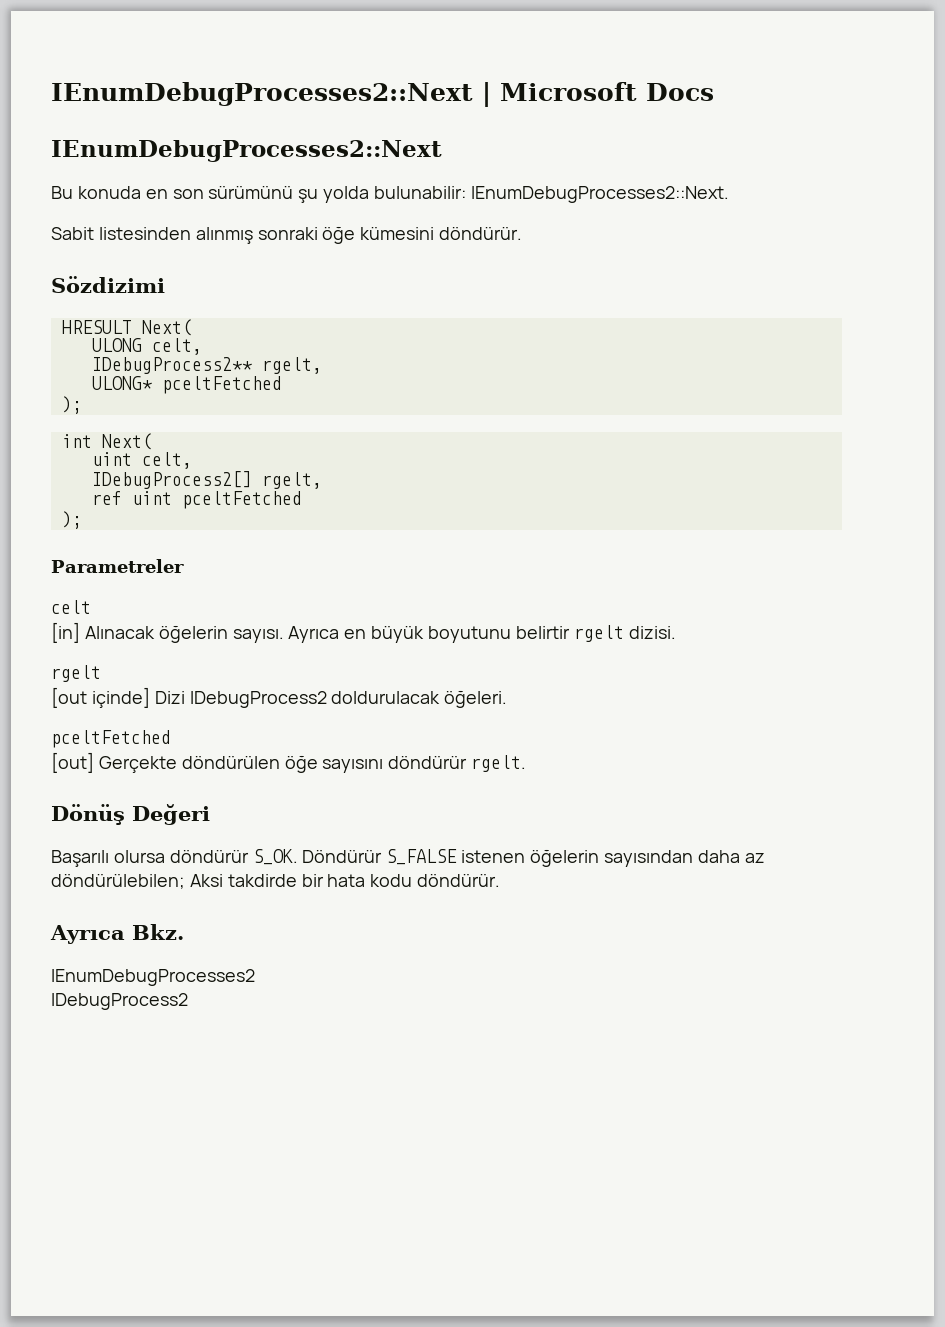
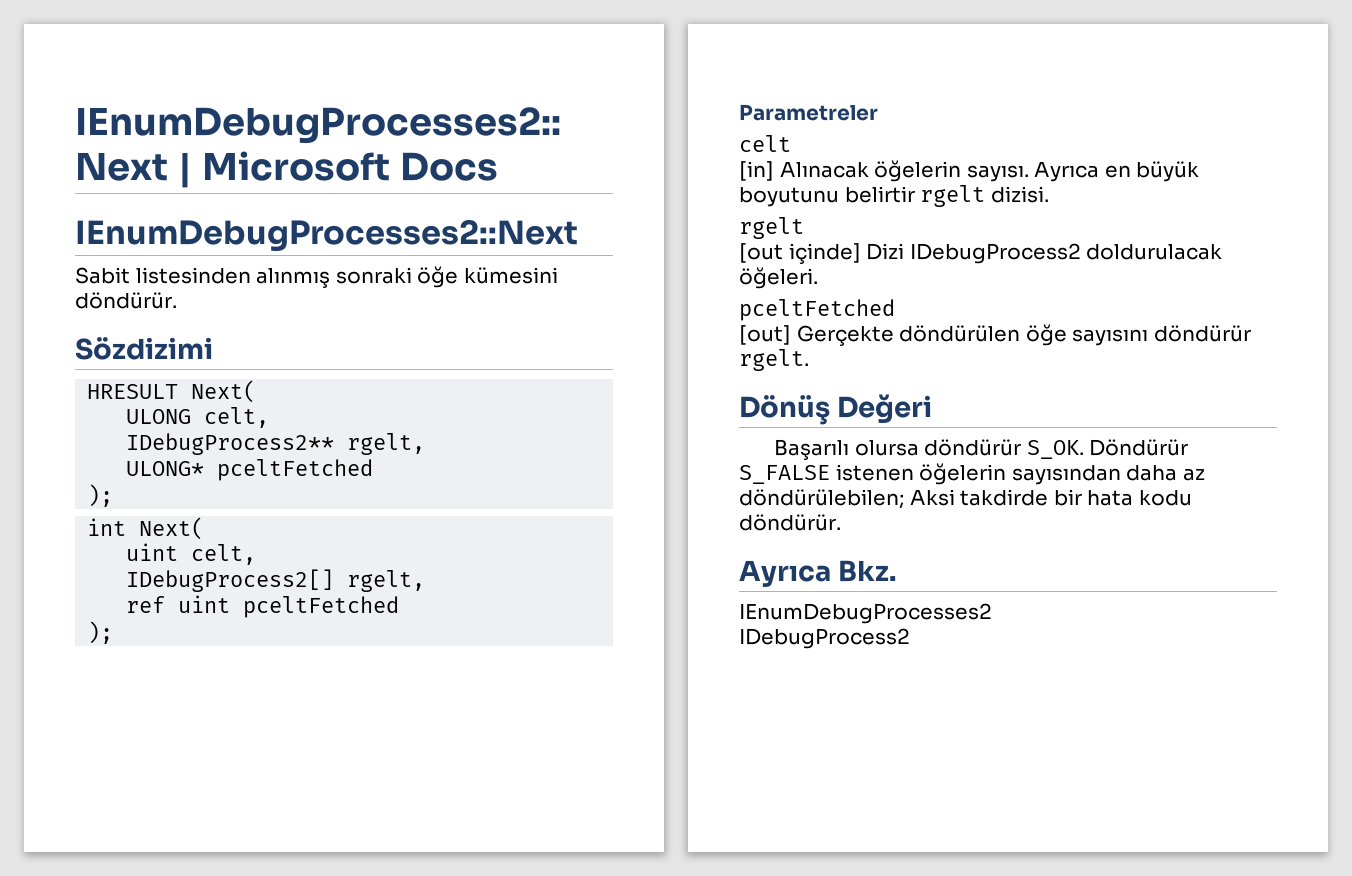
- Bu konuda en son sürümünü şu yolda bulunabilir: IEnumDebugProcesses2::Next.

